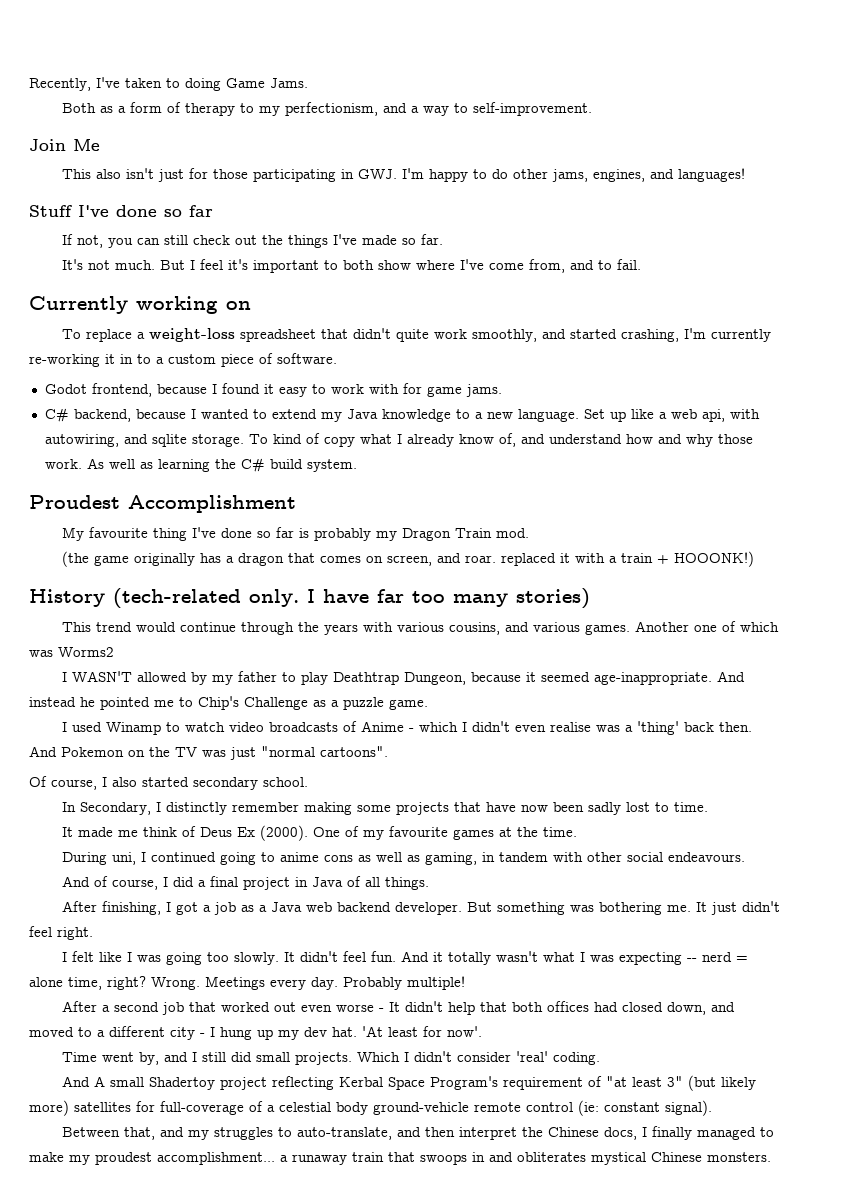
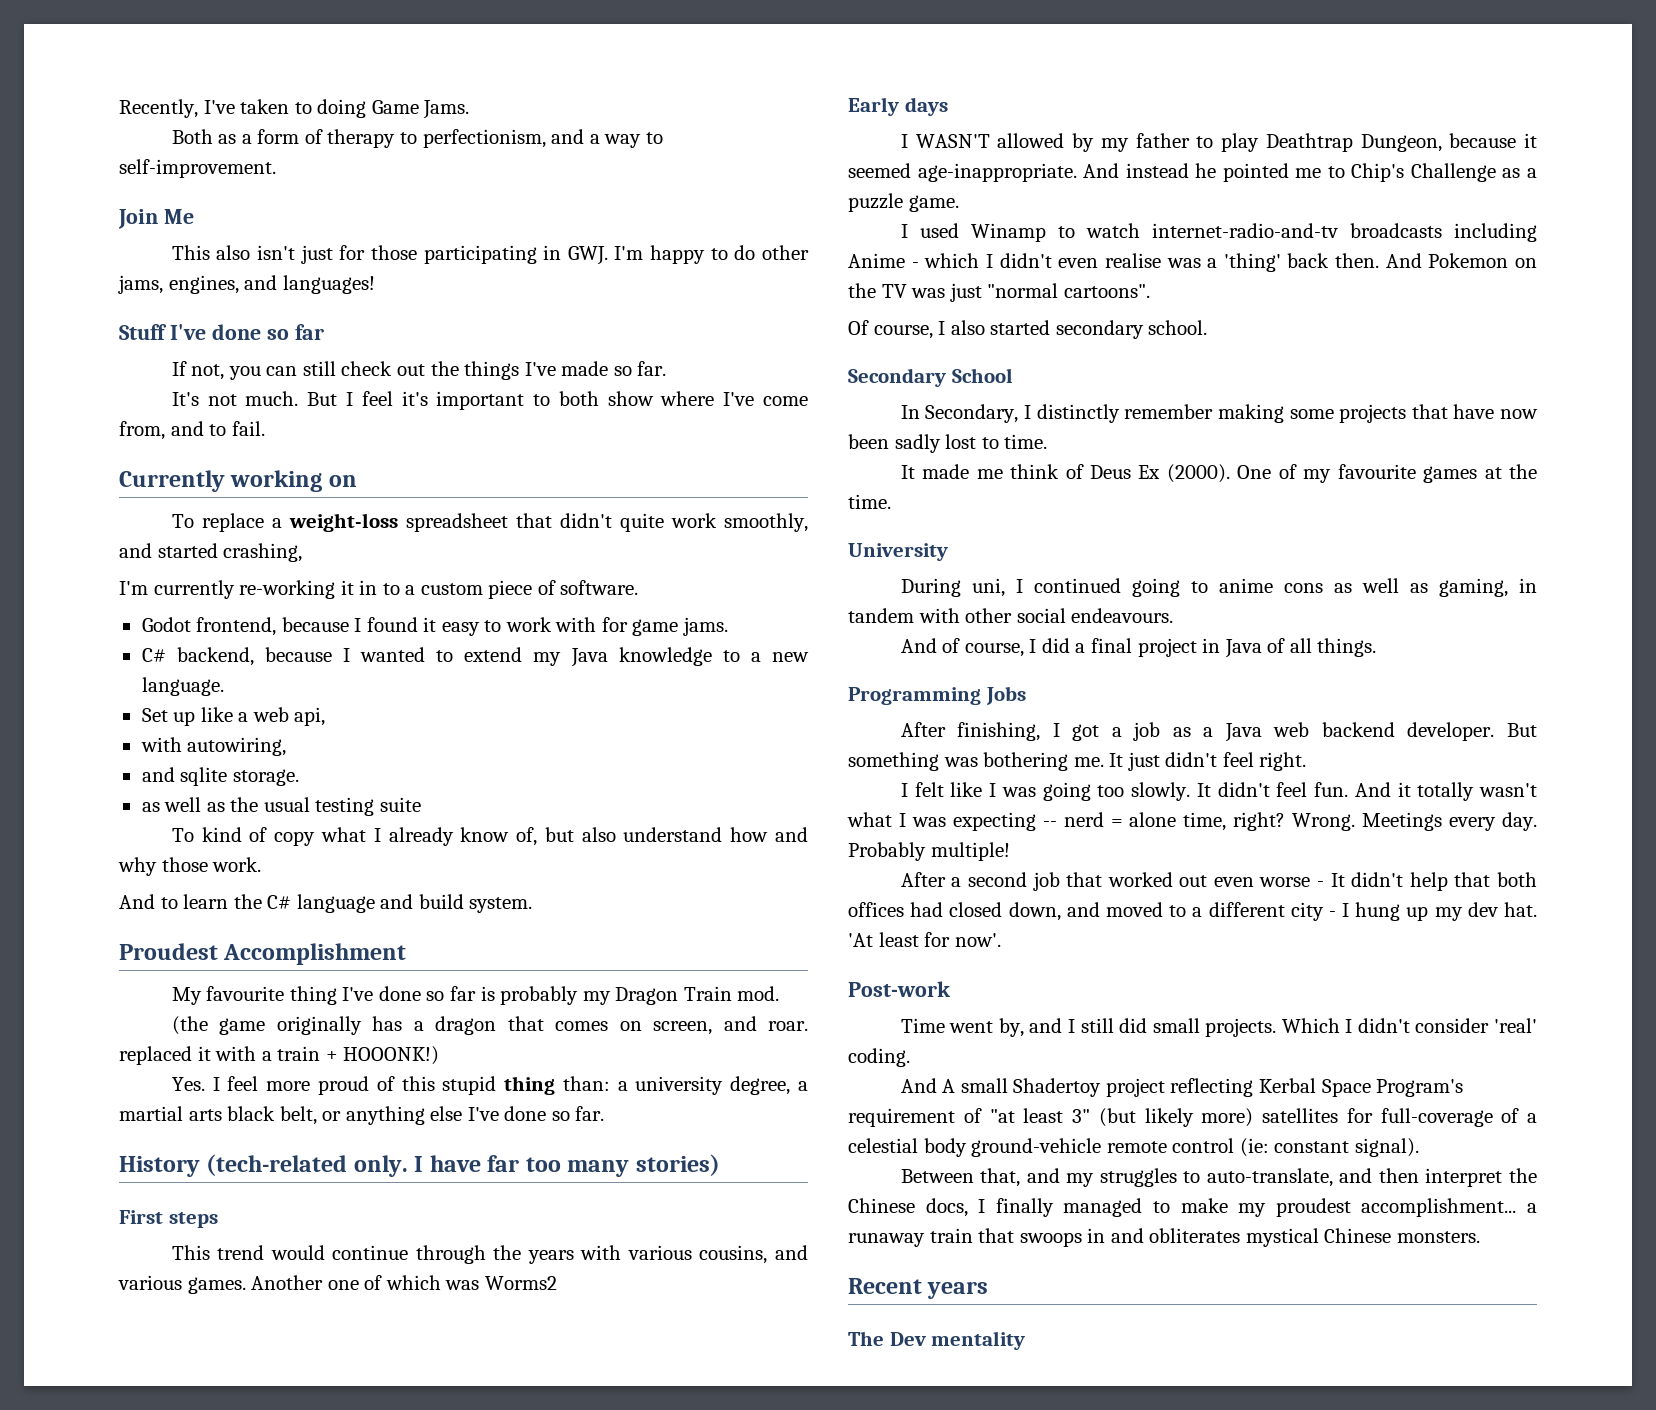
- Both as a form of therapy to my perfectionism, and a way to self-improvement.
+ Both as a form of therapy to perfectionism, and a way to self-improvement.
- To replace a weight-loss spreadsheet that didn't quite work smoothly, and started crashing, I'm currently re-working it in to a custom piece of software.
+ To replace a weight-loss spreadsheet that didn't quite work smoothly, and started crashing,
+ I'm currently re-working it in to a custom piece of software.
- C# backend, because I wanted to extend my Java knowledge to a new language. Set up like a web api, with autowiring, and sqlite storage. To kind of copy what I already know of, and understand how and why those work. As well as learning the C# build system.
+ C# backend, because I wanted to extend my Java knowledge to a new language.
+ Set up like a web api,
+ with autowiring,
+ and sqlite storage.
+ as well as the usual testing suite
+ To kind of copy what I already know of, but also understand how and why those work.
+ And to learn the C# language and build system.
+ Yes. I feel more proud of this stupid thing than: a university degree, a martial arts black belt, or anything else I've done so far.
+ First steps
+ Early days
- I used Winamp to watch video broadcasts of Anime - which I didn't even realise was a 'thing' back then.
+ I used Winamp to watch internet-radio-and-tv broadcasts including Anime - which I didn't even realise was a 'thing' back then.
+ Secondary School
+ University
+ Programming Jobs
+ Post-work
+ Recent years
+ The Dev mentality

